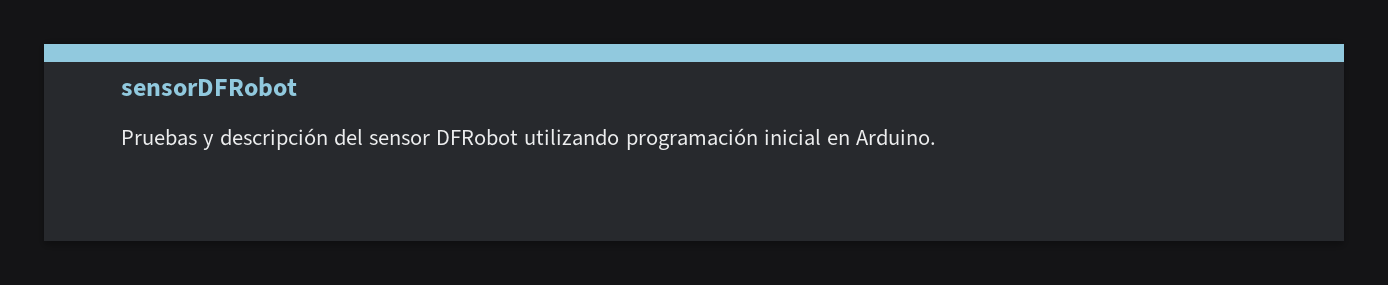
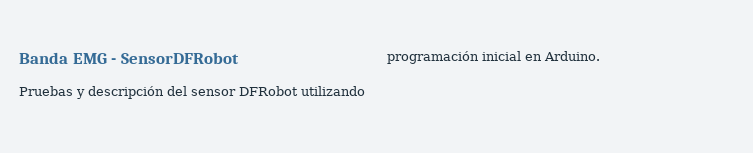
- sensorDFRobot
+ Banda EMG - SensorDFRobot

